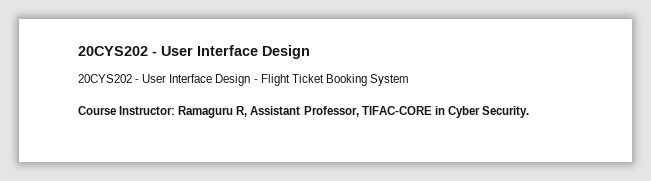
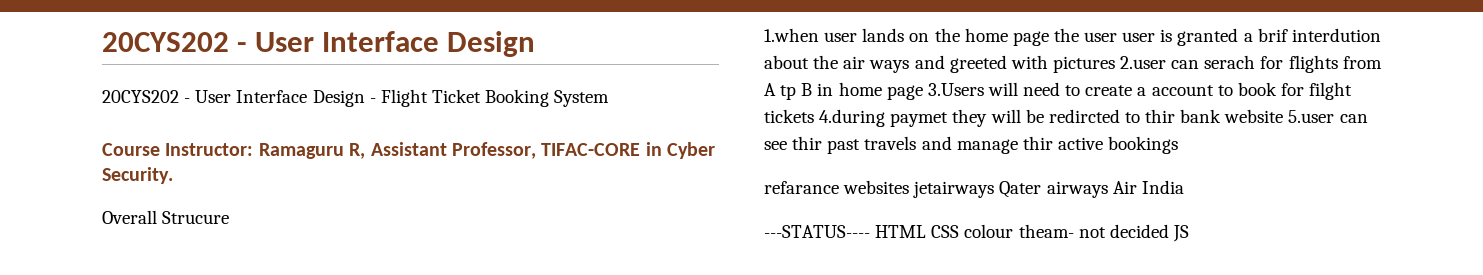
+ Overall Strucure
+ 1.when user lands on the home page the user user is granted a brif interdution about the air ways and greeted with pictures 2.user can serach for flights from A tp B in home page 3.Users will need to create a account to book for filght tickets 4.during paymet they will be redircted to thir bank website 5.user can see thir past travels and manage thir active bookings
+ refarance websites jetairways Qater airways Air India
+ ---STATUS---- HTML CSS colour theam- not decided JS

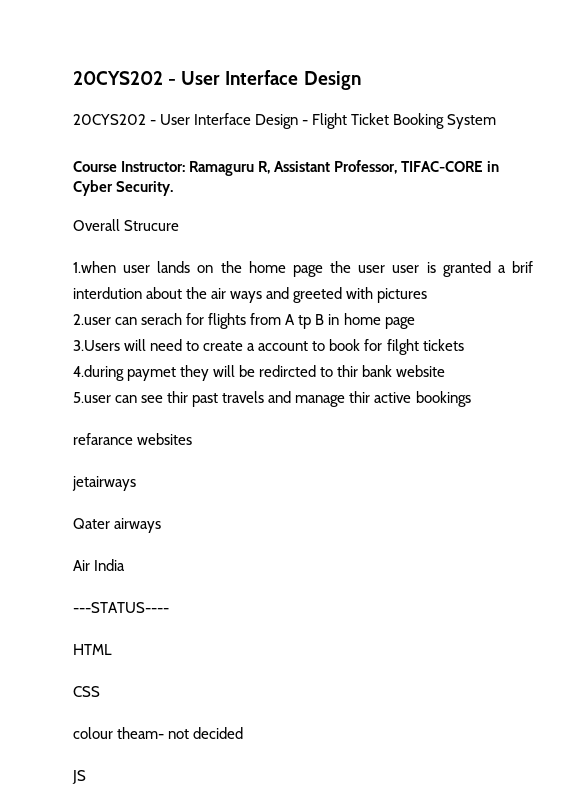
- 1.when user lands on the home page the user user is granted a brif interdution about the air ways and greeted with pictures 2.user can serach for flights from A tp B in home page 3.Users will need to create a account to book for filght tickets 4.during paymet they will be redircted to thir bank website 5.user can see thir past travels and manage thir active bookings
+ 1.when user lands on the home page the user user is granted a brif interdution about the air ways and greeted with pictures
+ 2.user can serach for flights from A tp B in home page
+ 3.Users will need to create a account to book for filght tickets
+ 4.during paymet they will be redircted to thir bank website
+ 5.user can see thir past travels and manage thir active bookings
- refarance websites jetairways Qater airways Air India
+ refarance websites
+ jetairways
+ Qater airways
+ Air India
- ---STATUS---- HTML CSS colour theam- not decided JS
+ ---STATUS----
+ HTML
+ CSS
+ colour theam- not decided
+ JS

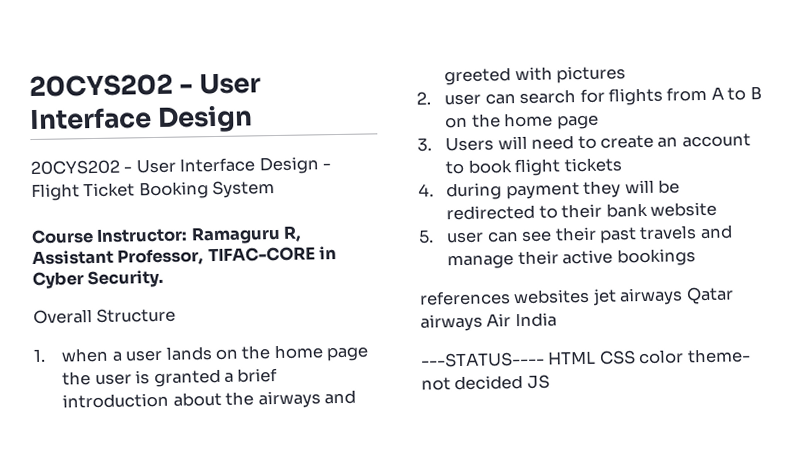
- Overall Strucure
- 1.when user lands on the home page the user user is granted a brif interdution about the air ways and greeted with pictures
- 2.user can serach for flights from A tp B in home page
+ Overall Structure
+ 1. when a user lands on the home page the user is granted a brief introduction about the airways and greeted with pictures
+ 2. user can search for flights from A to B on the home page
- 3.Users will need to create a account to book for filght tickets
+ 3. Users will need to create an account to book flight tickets
- 4.during paymet they will be redircted to thir bank website
+ 4. during payment they will be redirected to their bank website
- 5.user can see thir past travels and manage thir active bookings
+ 5. user can see their past travels and manage their active bookings
- refarance websites
- jetairways
- Qater airways
- Air India
+ references websites jet airways Qatar airways Air India
- ---STATUS----
- HTML
- CSS
- colour theam- not decided
- JS
+ ---STATUS---- HTML CSS color theme- not decided JS

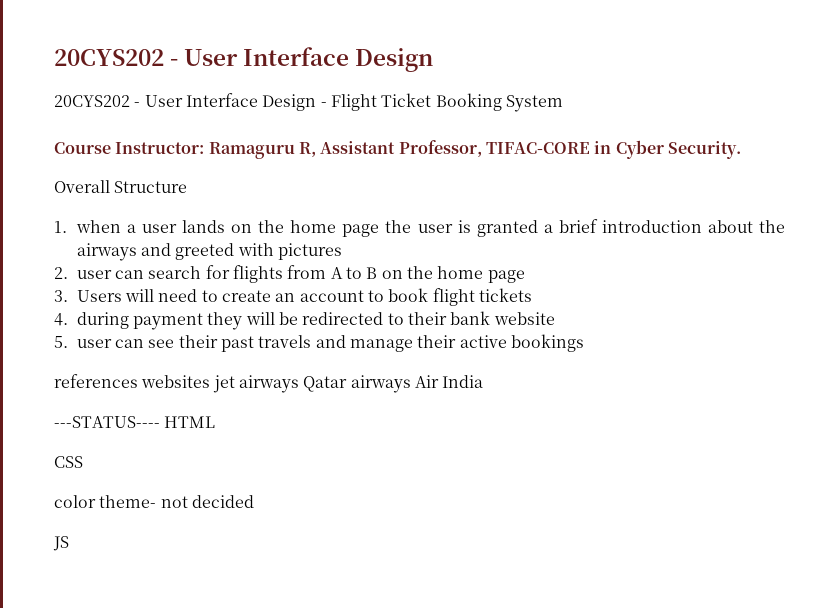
- ---STATUS---- HTML CSS color theme- not decided JS
+ ---STATUS---- HTML
+ CSS
+ color theme- not decided
+ JS

